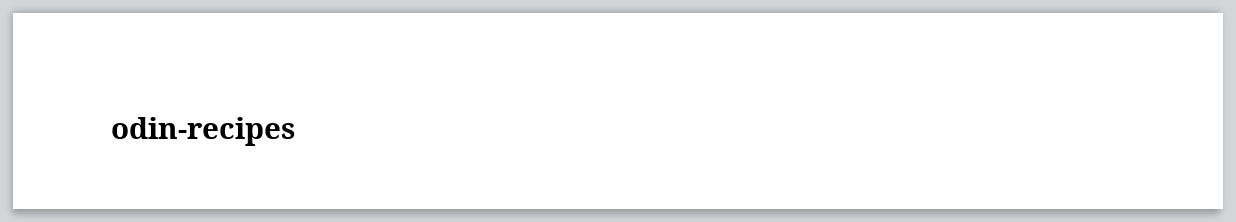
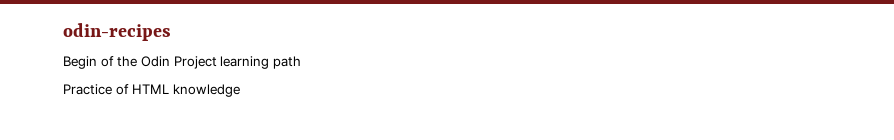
+ Begin of the Odin Project learning path
+ Practice of HTML knowledge

